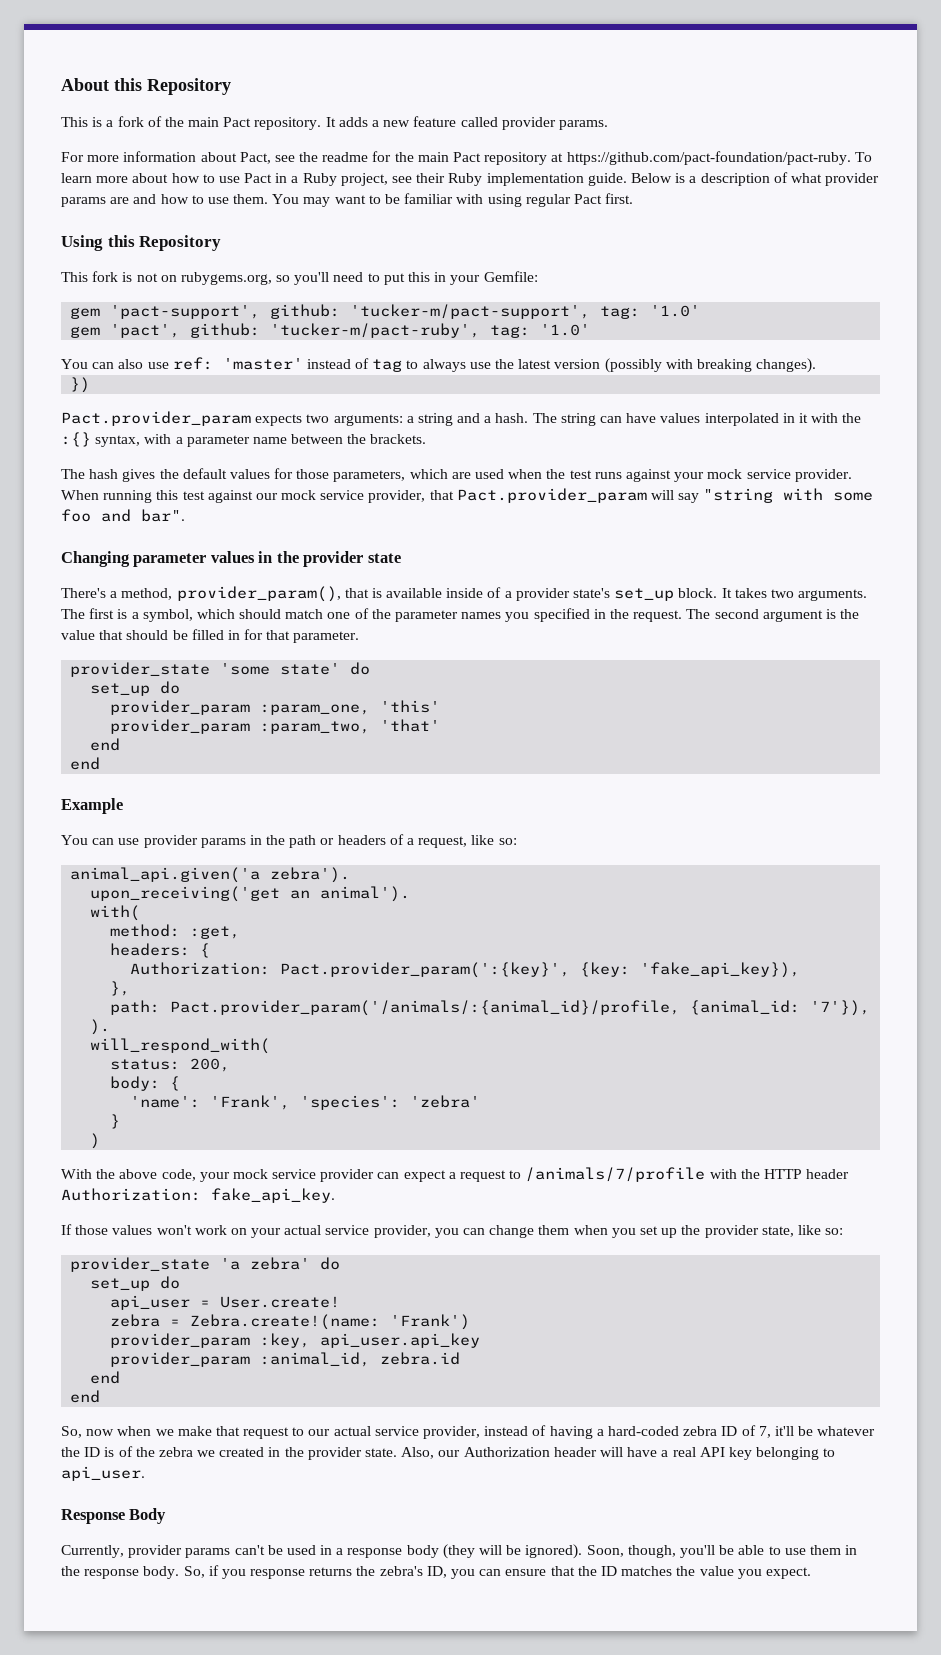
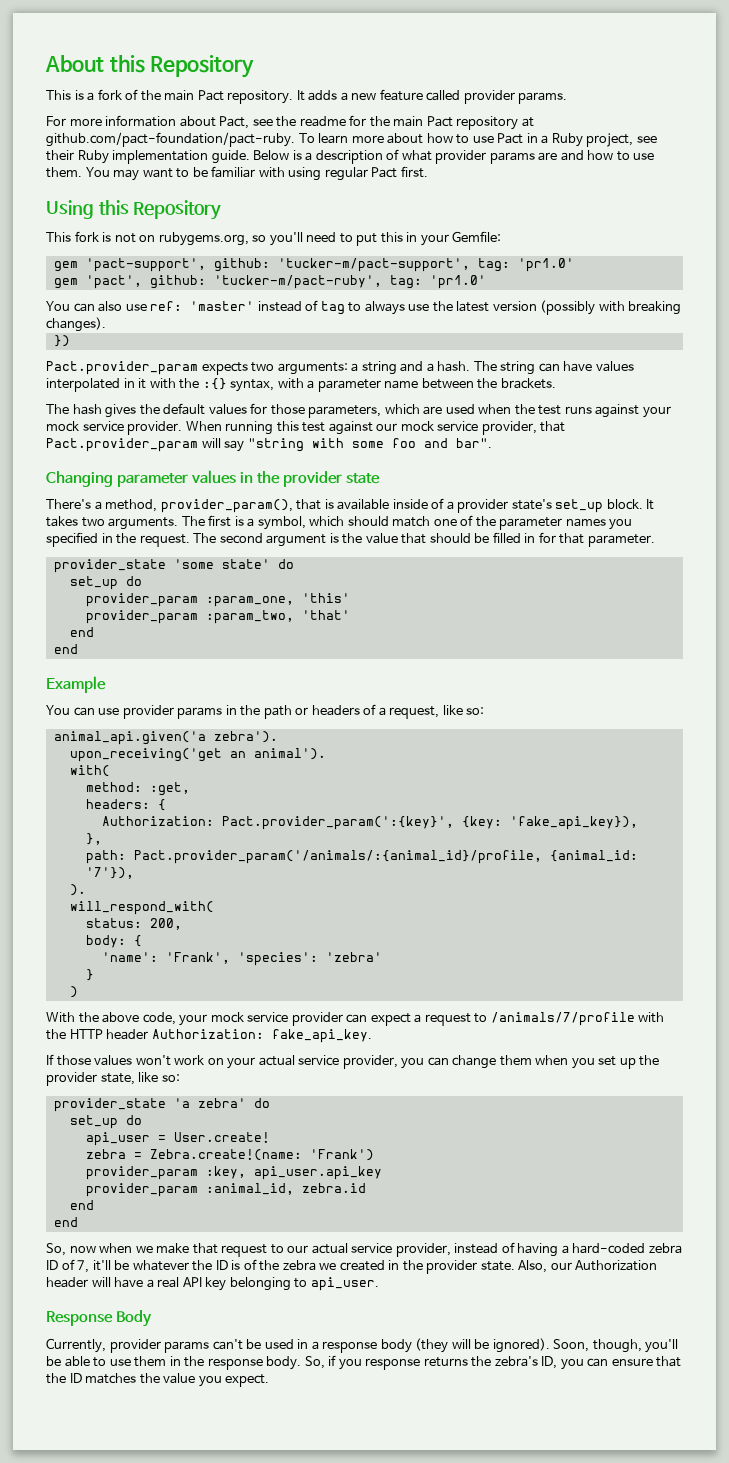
- For more information about Pact, see the readme for the main Pact repository at https://github.com/pact-foundation/pact-ruby. To learn more about how to use Pact in a Ruby project, see their Ruby implementation guide.
+ For more information about Pact, see the readme for the main Pact repository at github.com/pact-foundation/pact-ruby. To learn more about how to use Pact in a Ruby project, see their Ruby implementation guide.
- gem 'pact-support', github: 'tucker-m/pact-support', tag: '1.0'
+ gem 'pact-support', github: 'tucker-m/pact-support', tag: 'pr1.0'
- gem 'pact', github: 'tucker-m/pact-ruby', tag: '1.0'
+ gem 'pact', github: 'tucker-m/pact-ruby', tag: 'pr1.0'

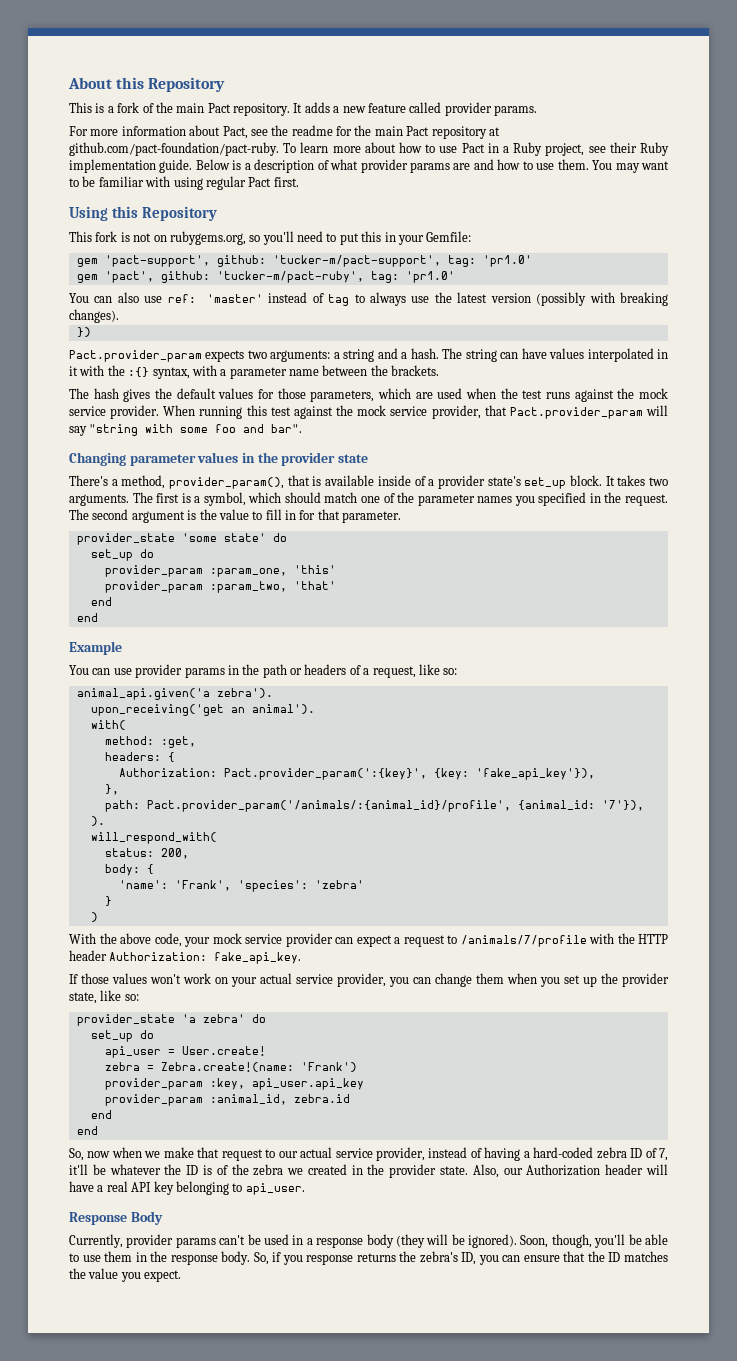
- The hash gives the default values for those parameters, which are used when the test runs against your mock service provider.
+ The hash gives the default values for those parameters, which are used when the test runs against the mock service provider.
- When running this test against our mock service provider, that Pact.provider_param will say "string with some foo and bar".
+ When running this test against the mock service provider, that Pact.provider_param will say "string with some foo and bar".
- The second argument is the value that should be filled in for that parameter.
+ The second argument is the value to fill in for that parameter.
- Authorization: Pact.provider_param(':{key}', {key: 'fake_api_key}),
+ Authorization: Pact.provider_param(':{key}', {key: 'fake_api_key'}),
- path: Pact.provider_param('/animals/:{animal_id}/profile, {animal_id: '7'}),
+ path: Pact.provider_param('/animals/:{animal_id}/profile', {animal_id: '7'}),

